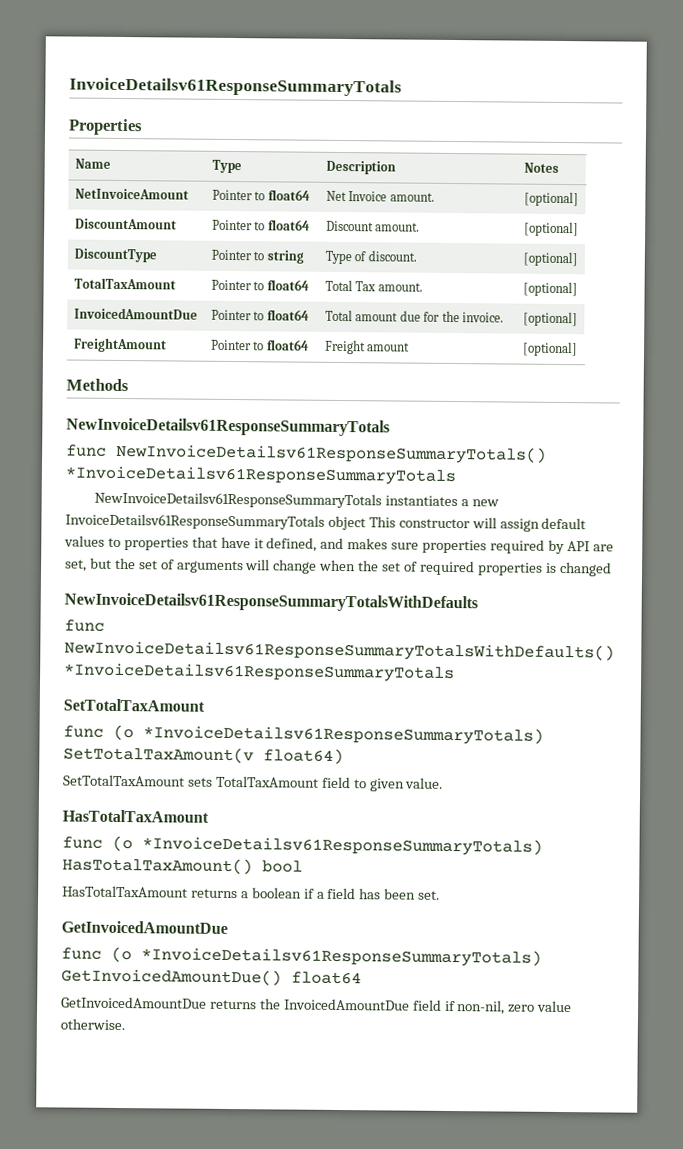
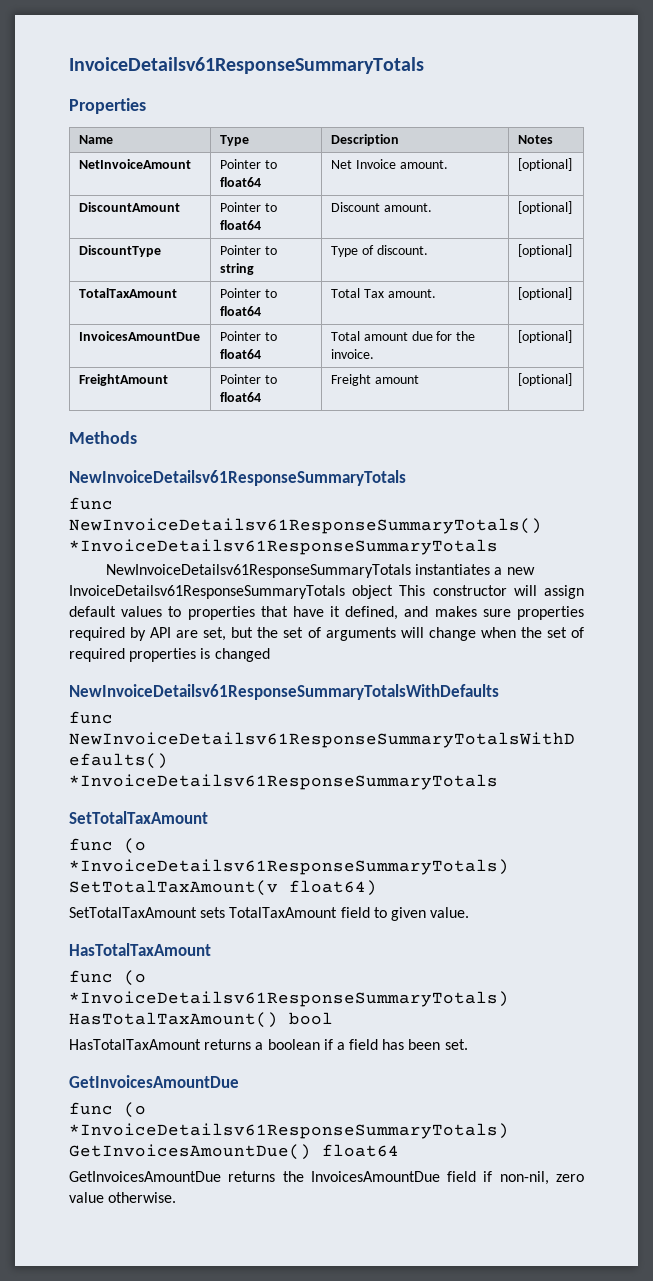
- InvoicedAmountDue | Pointer to float64 | Total amount due for the invoice. | [optional]
+ InvoicesAmountDue | Pointer to float64 | Total amount due for the invoice. | [optional]
  HasTotalTaxAmount returns a boolean if a field has been set.
- GetInvoicedAmountDue
- func (o *InvoiceDetailsv61ResponseSummaryTotals) GetInvoicedAmountDue() float64
+ GetInvoicesAmountDue
+ func (o *InvoiceDetailsv61ResponseSummaryTotals) GetInvoicesAmountDue() float64
- GetInvoicedAmountDue returns the InvoicedAmountDue field if non-nil, zero value otherwise.
+ GetInvoicesAmountDue returns the InvoicesAmountDue field if non-nil, zero value otherwise.

